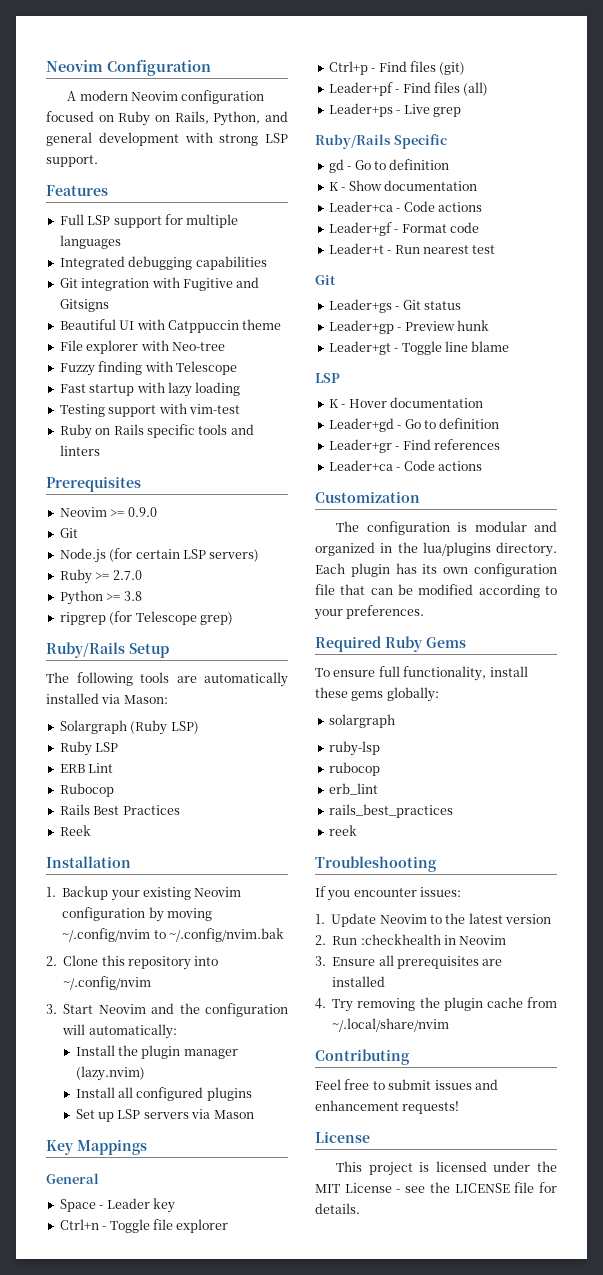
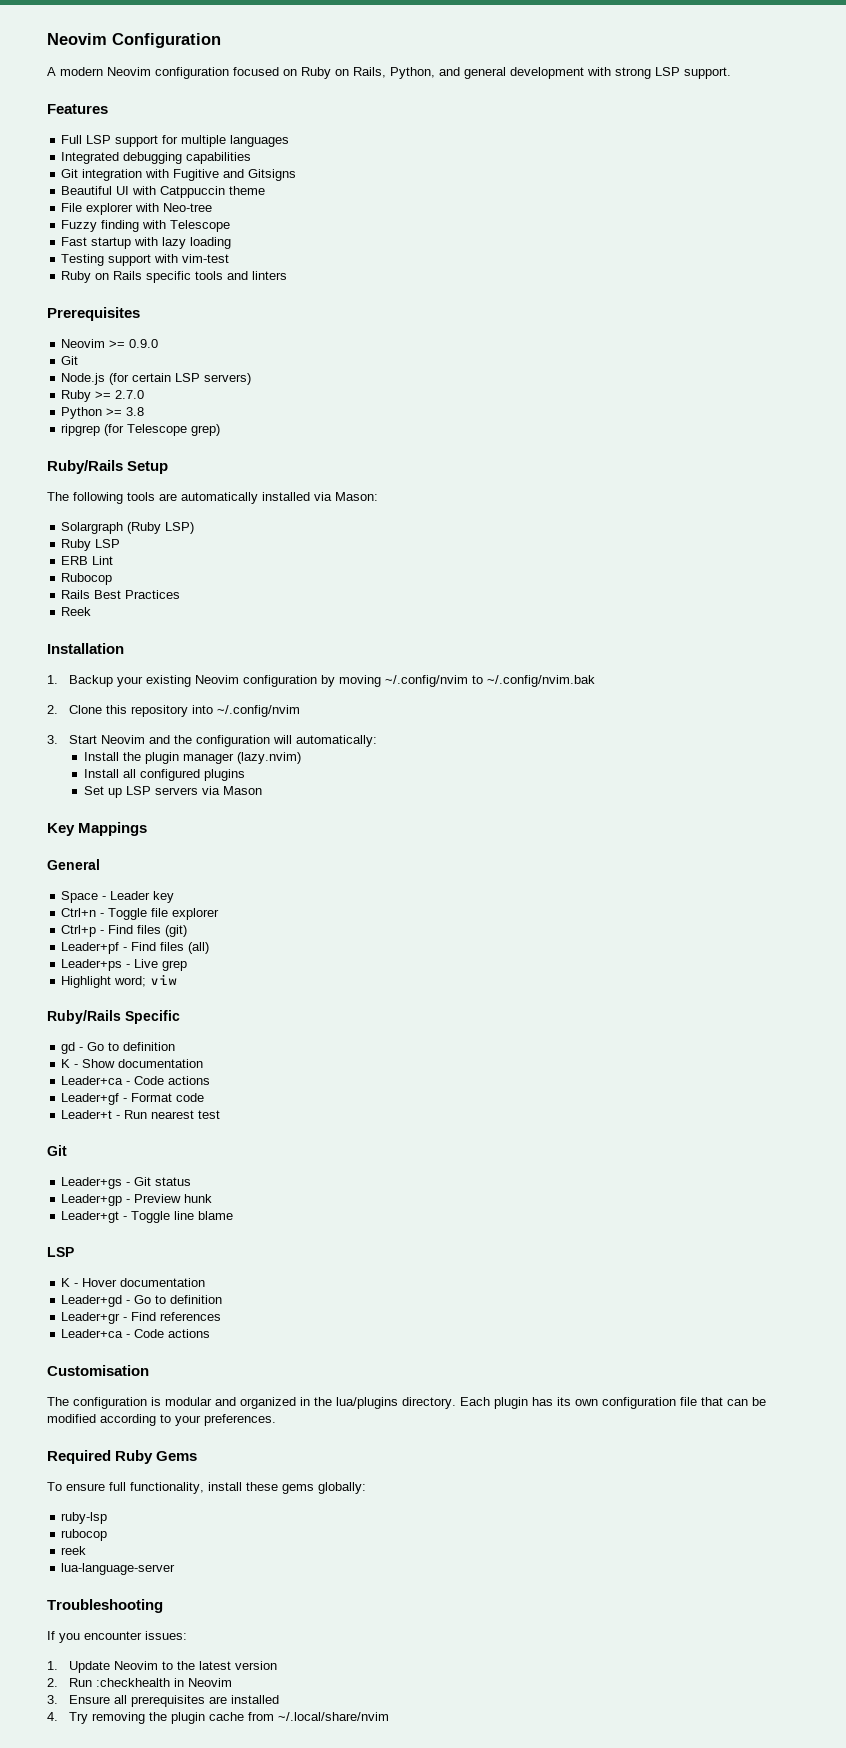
+ Highlight word; viw
- Customization
+ Customisation
- solargraph
- erb_lint
- rails_best_practices
  reek
+ lua-language-server
- Contributing
- Feel free to submit issues and enhancement requests!
- License
- This project is licensed under the MIT License - see the LICENSE file for details.

